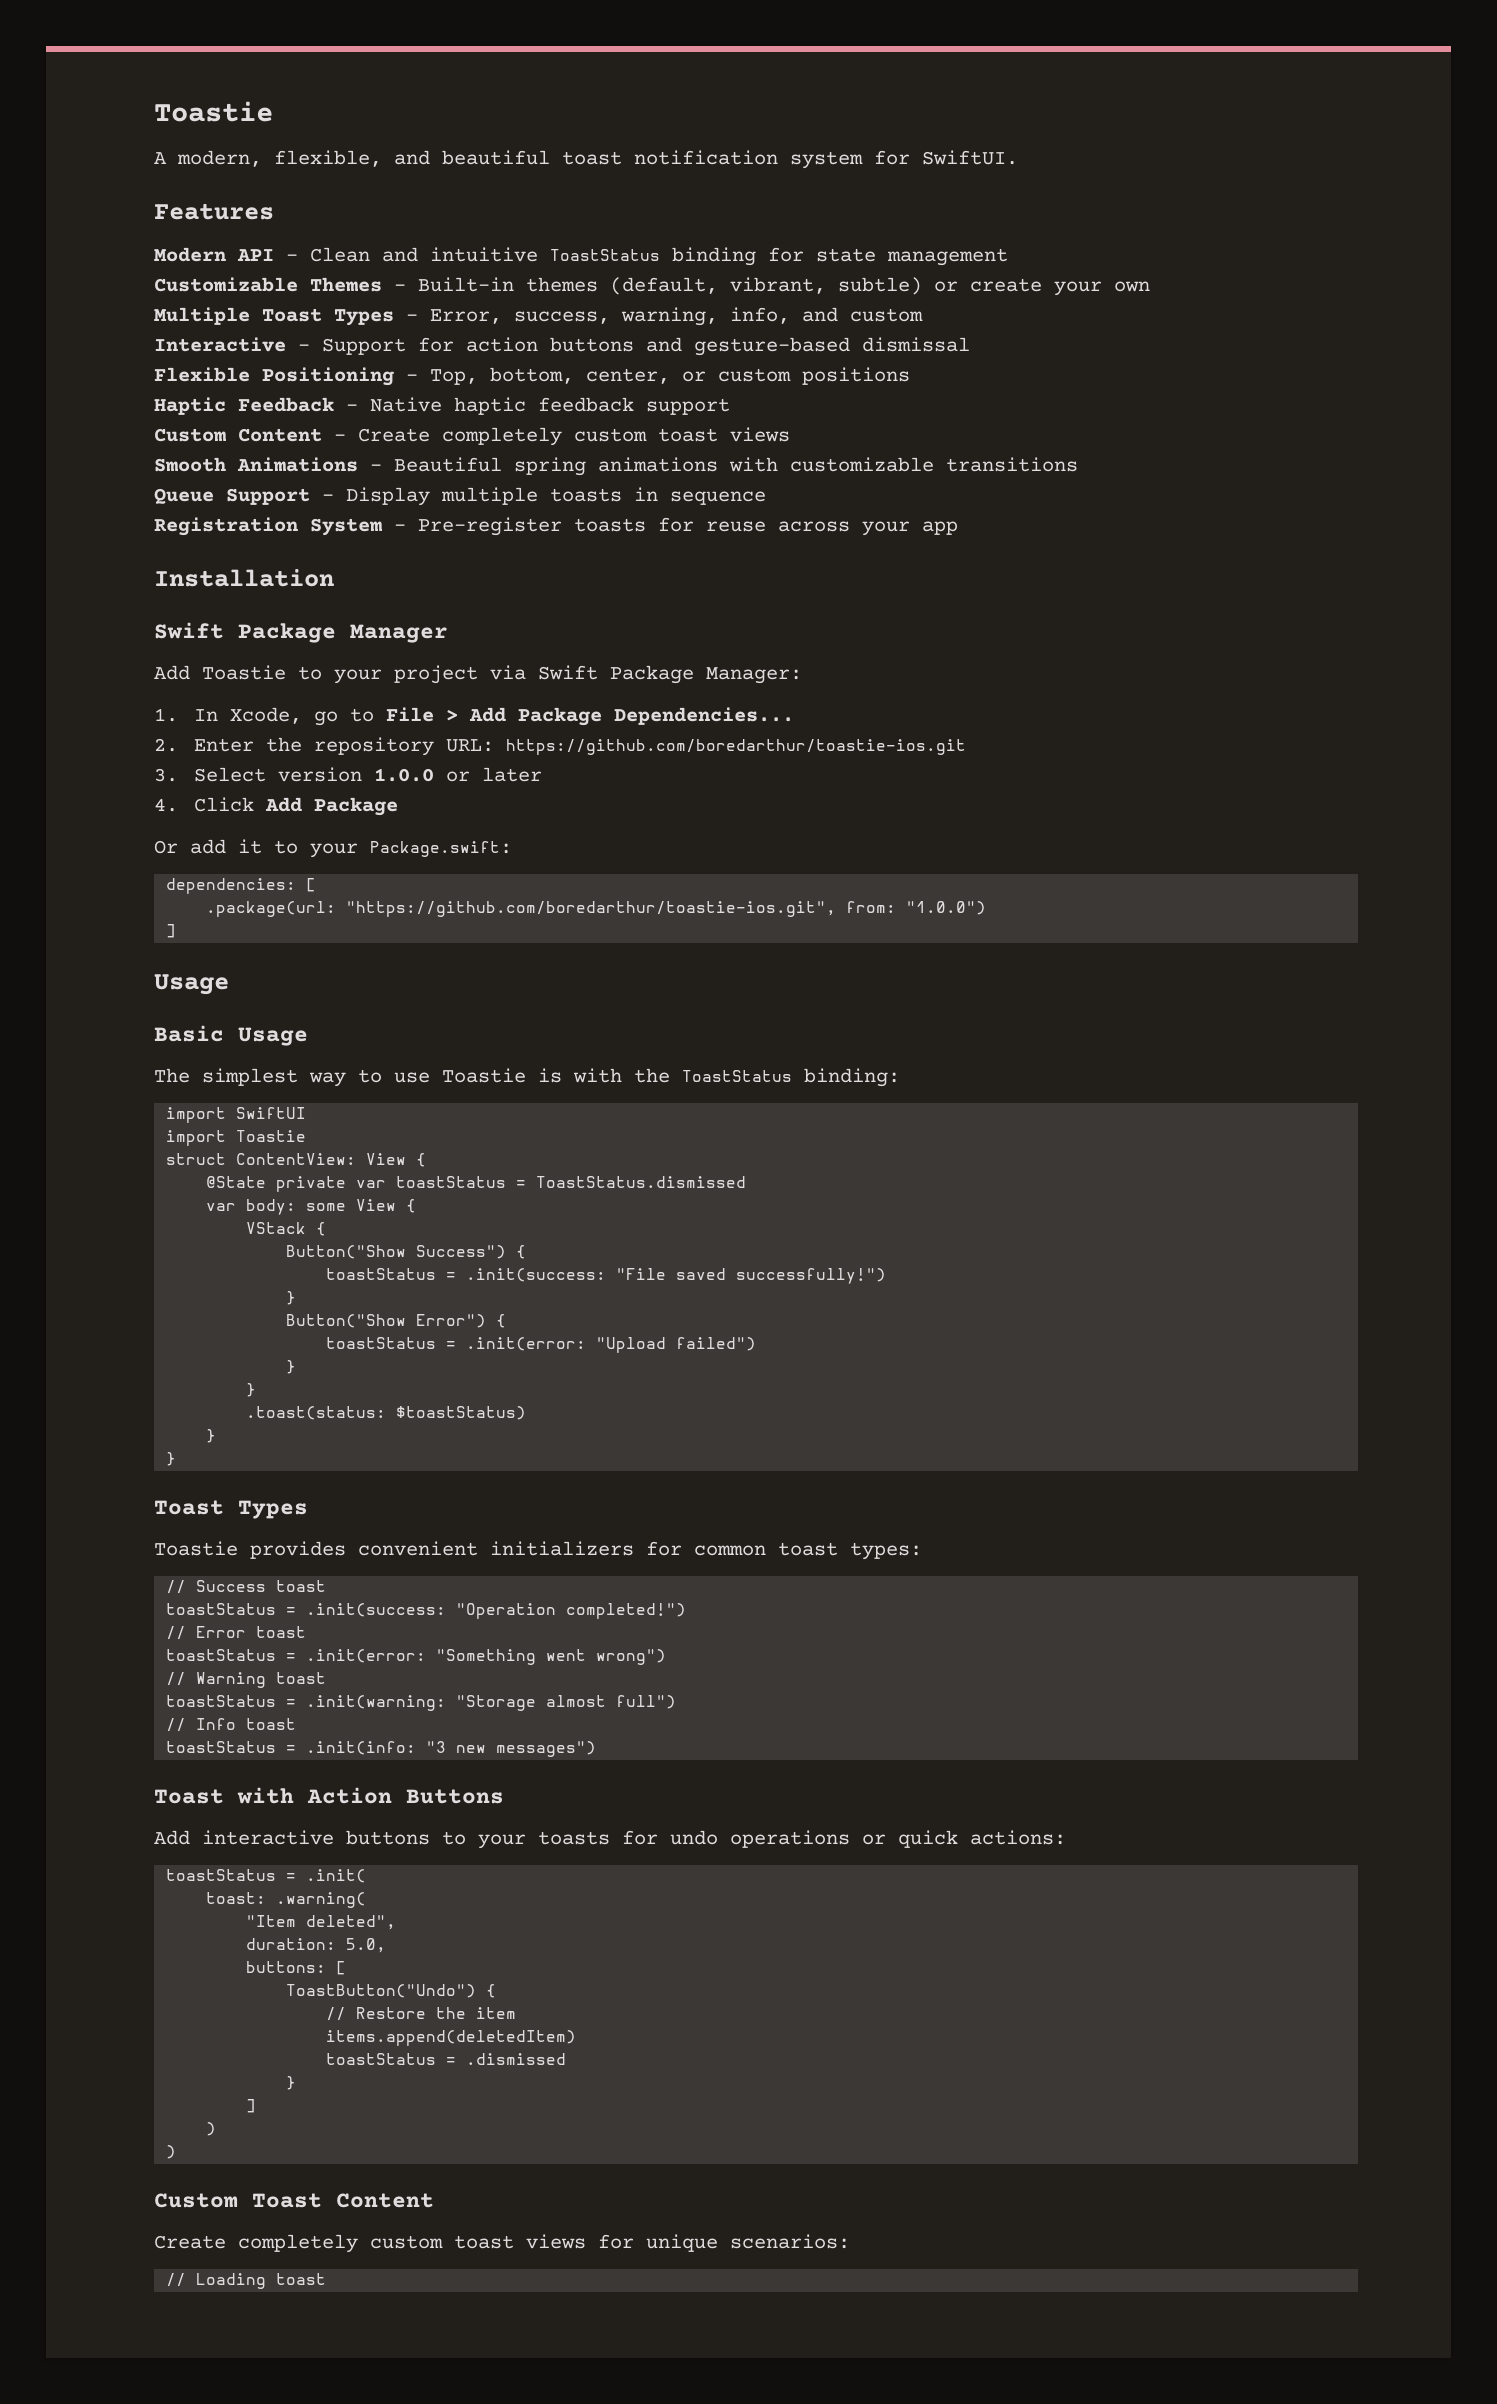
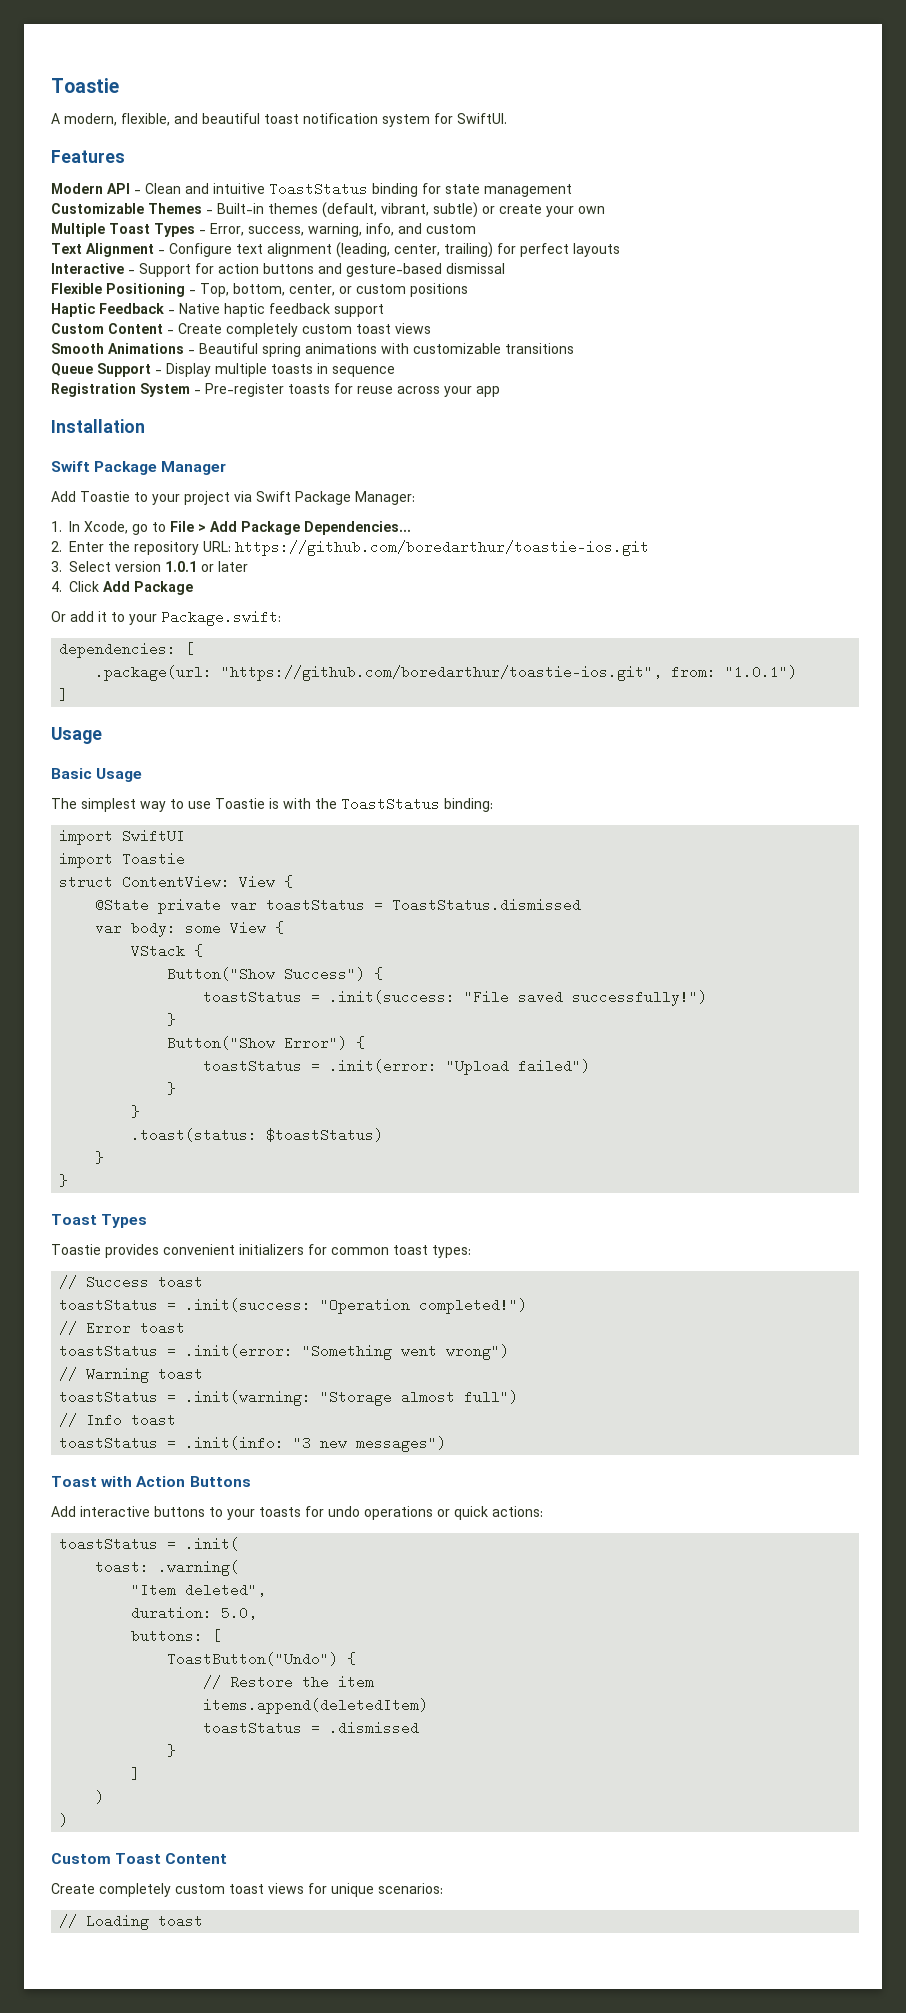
+ Text Alignment - Configure text alignment (leading, center, trailing) for perfect layouts
- 3. Select version 1.0.0 or later
+ 3. Select version 1.0.1 or later
- .package(url: "https://github.com/boredarthur/toastie-ios.git", from: "1.0.0")
+ .package(url: "https://github.com/boredarthur/toastie-ios.git", from: "1.0.1")

